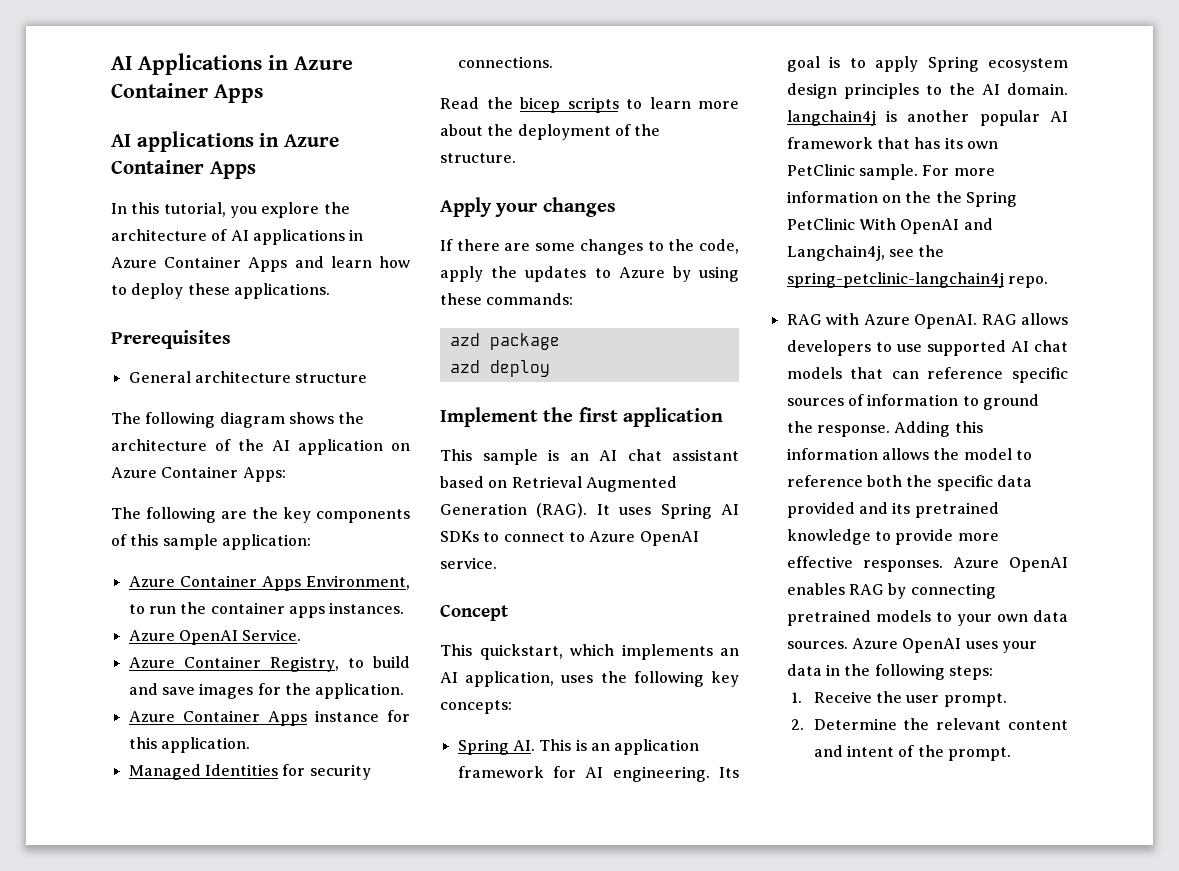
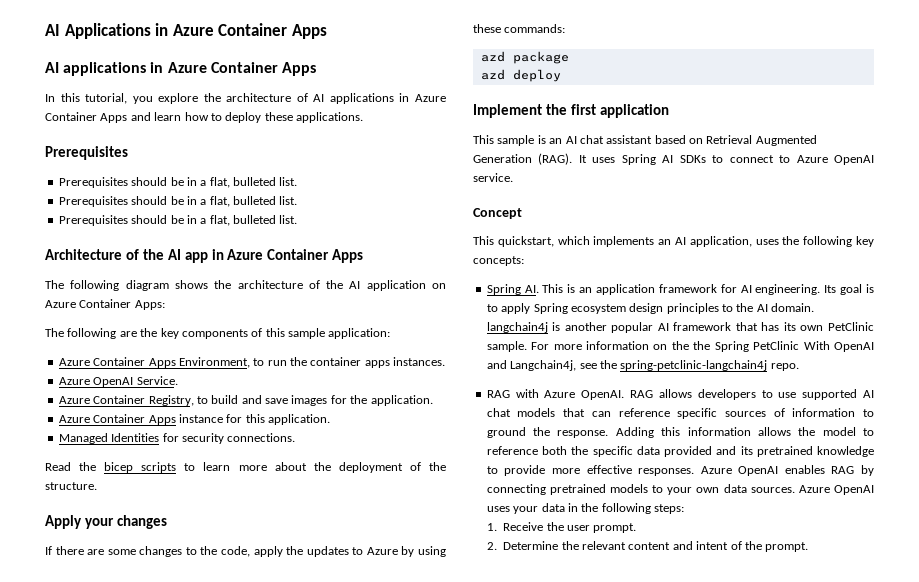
  In this tutorial, you explore the architecture of AI applications in Azure Container Apps and learn how to deploy these applications.
  Prerequisites
- General architecture structure
+ Prerequisites should be in a flat, bulleted list.
+ Prerequisites should be in a flat, bulleted list.
+ Prerequisites should be in a flat, bulleted list.
+ Architecture of the AI app in Azure Container Apps

